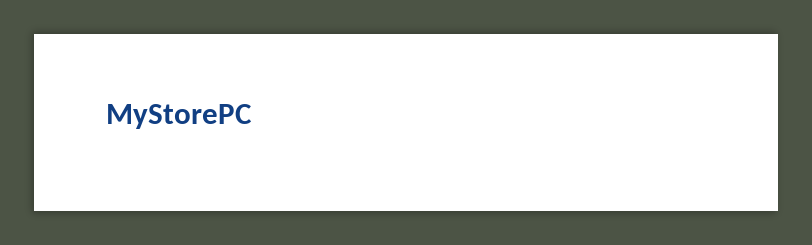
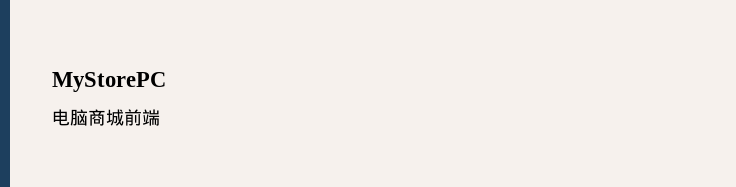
+ 电脑商城前端

